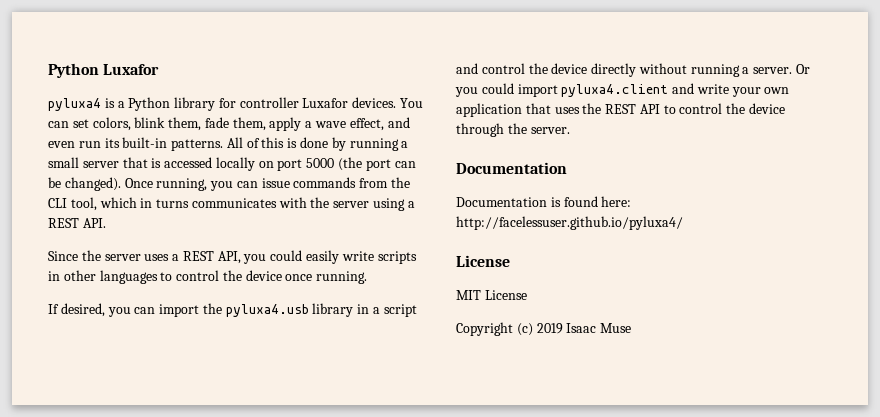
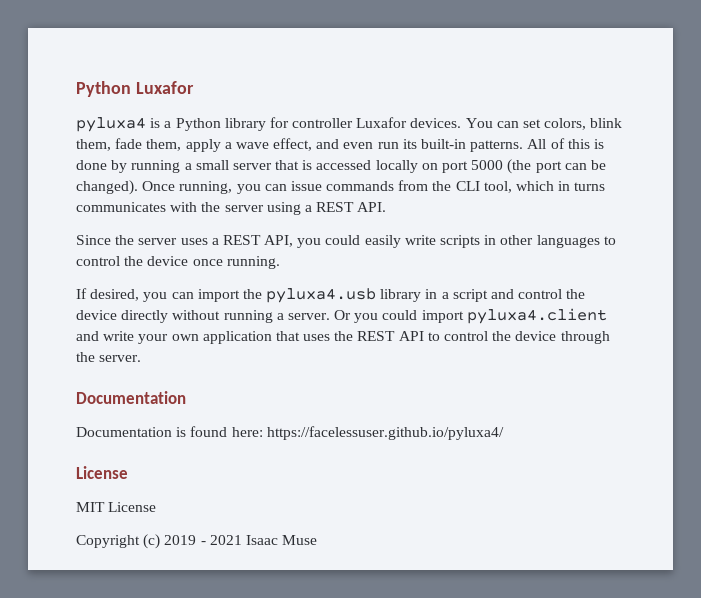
- Documentation is found here: http://facelessuser.github.io/pyluxa4/
+ Documentation is found here: https://facelessuser.github.io/pyluxa4/
- Copyright (c) 2019 Isaac Muse
+ Copyright (c) 2019 - 2021 Isaac Muse

